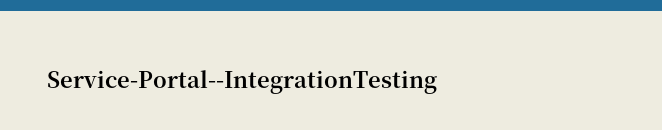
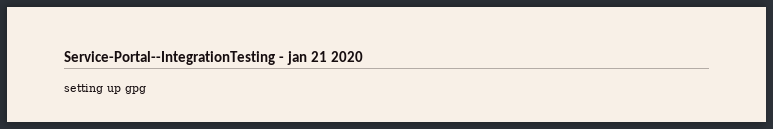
- Service-Portal--IntegrationTesting
+ Service-Portal--IntegrationTesting - jan 21 2020
+ setting up gpg

